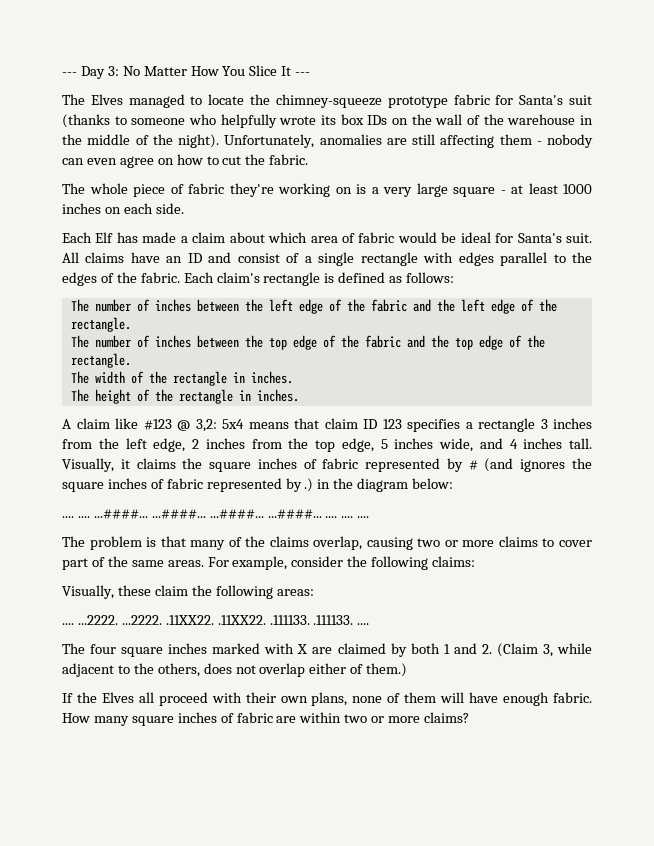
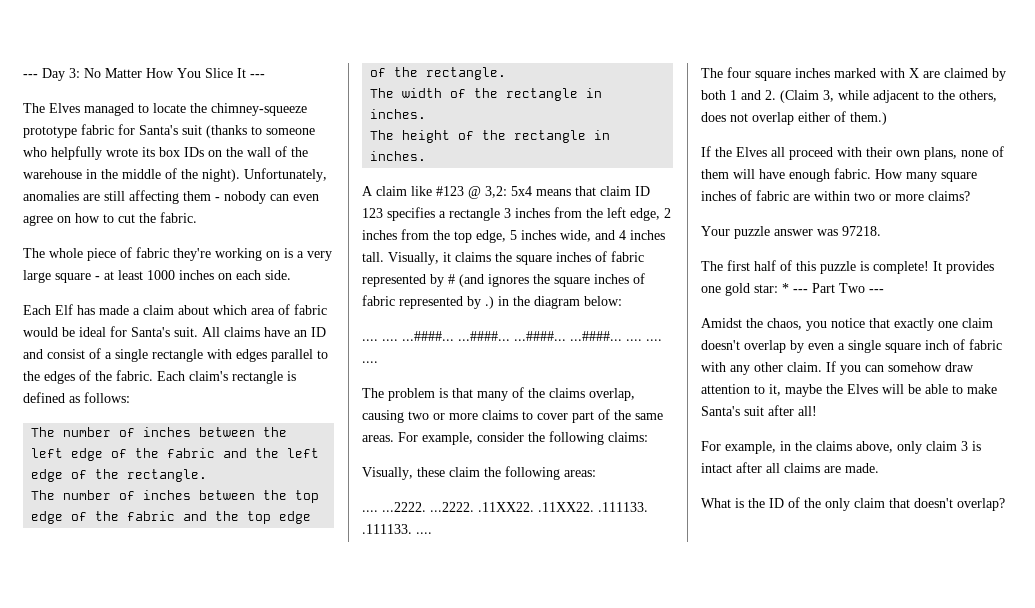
+ Your puzzle answer was 97218.
+ The first half of this puzzle is complete! It provides one gold star: * --- Part Two ---
+ Amidst the chaos, you notice that exactly one claim doesn't overlap by even a single square inch of fabric with any other claim. If you can somehow draw attention to it, maybe the Elves will be able to make Santa's suit after all!
+ For example, in the claims above, only claim 3 is intact after all claims are made.
+ What is the ID of the only claim that doesn't overlap?

